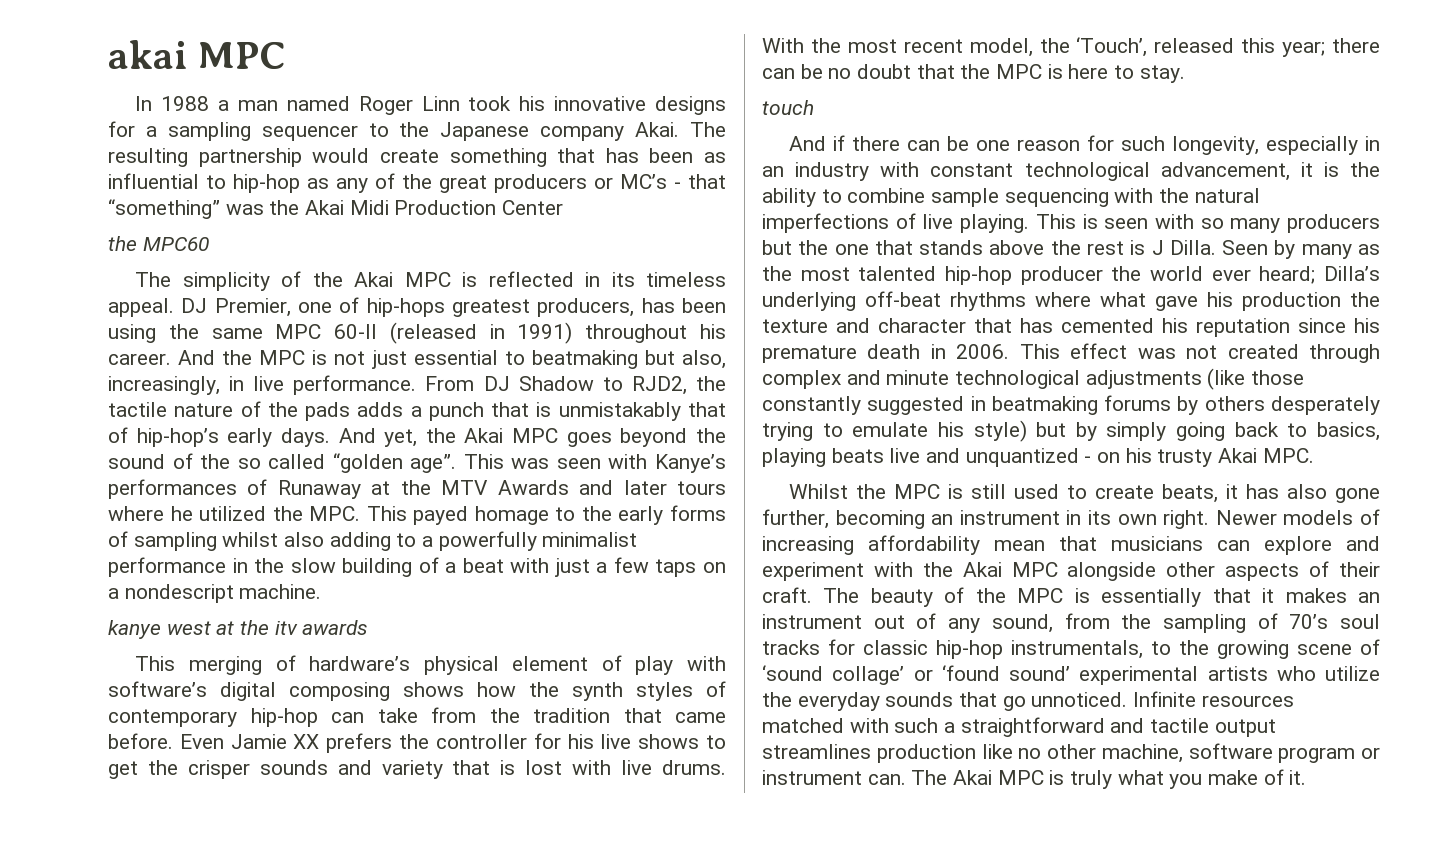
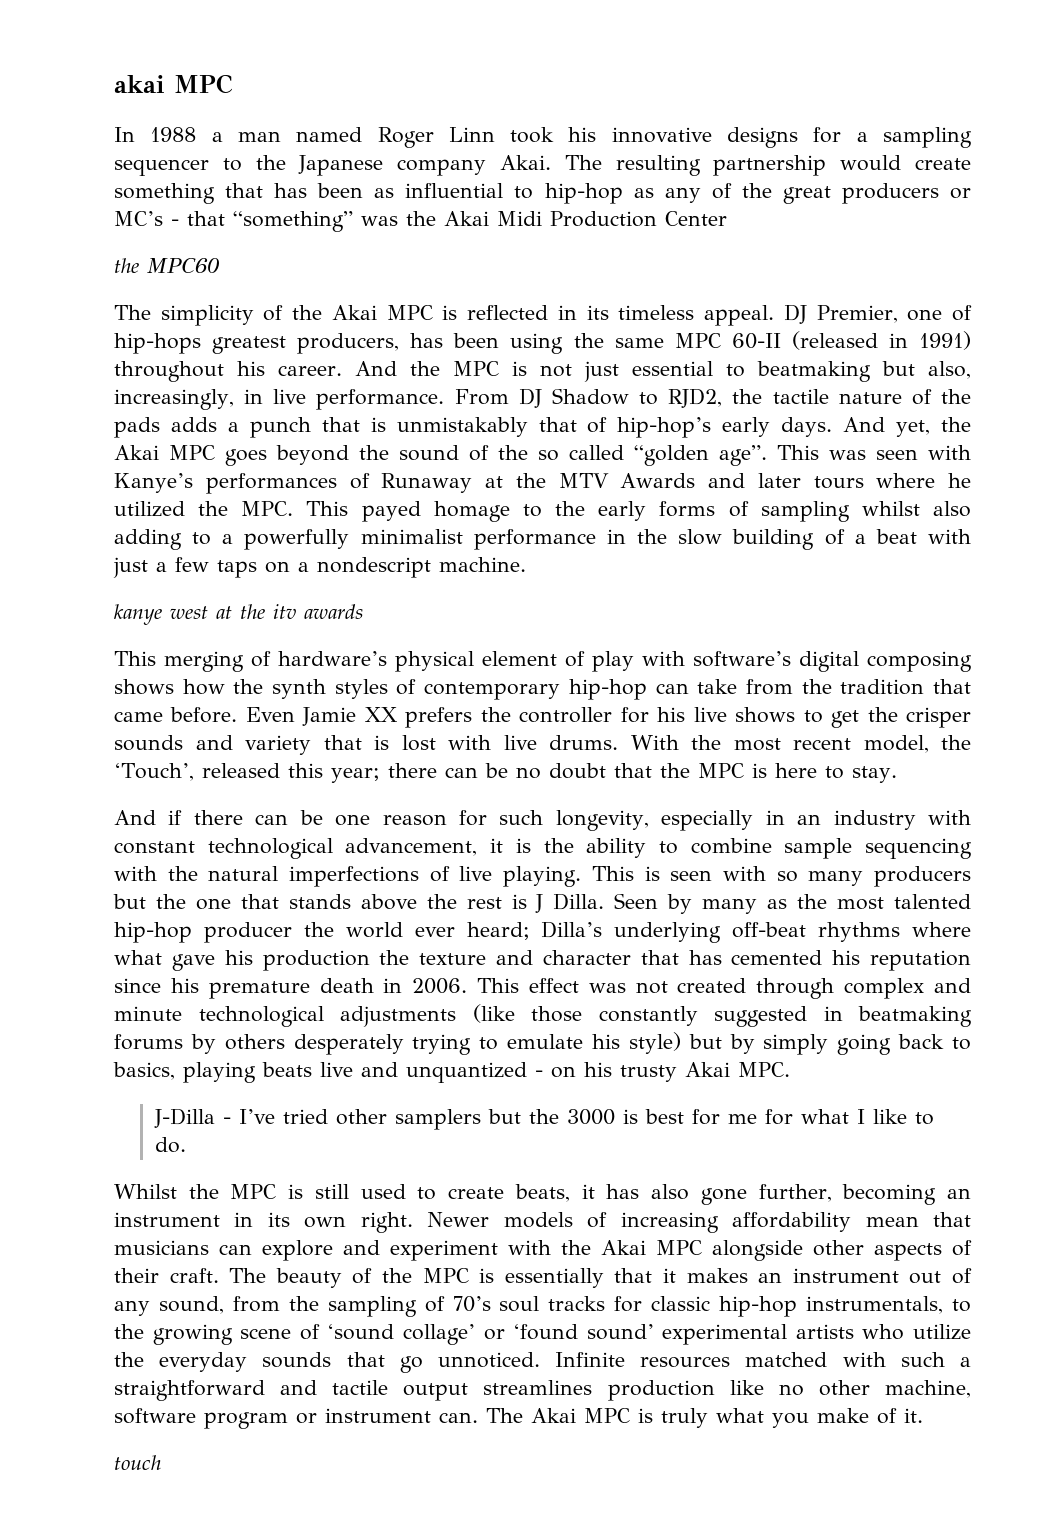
- touch
+ J-Dilla - I’ve tried other samplers but the 3000 is best for me for what I like to do.
+ touch

